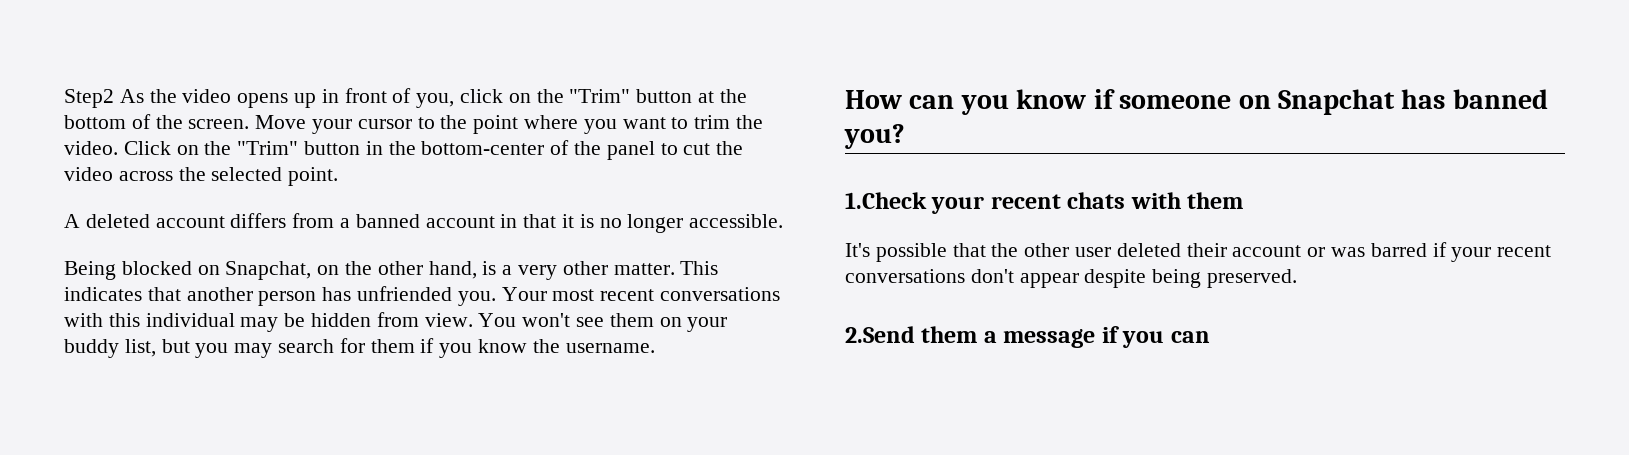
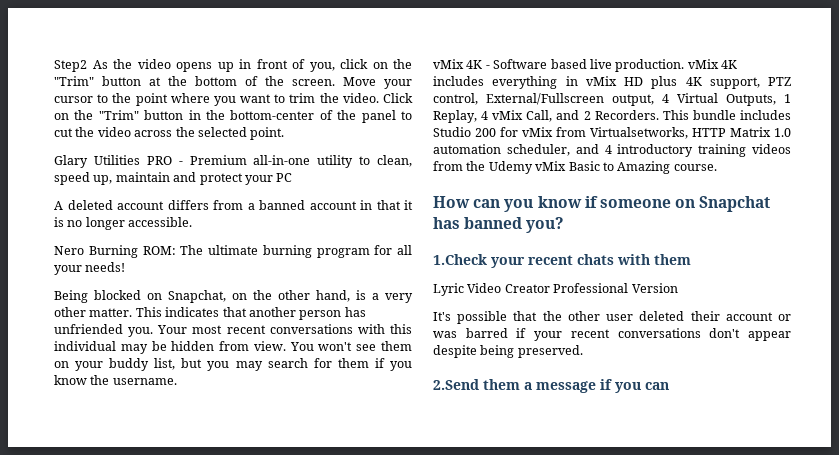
+ Glary Utilities PRO - Premium all-in-one utility to clean, speed up, maintain and protect your PC
+ Nero Burning ROM: The ultimate burning program for all your needs!
+ vMix 4K - Software based live production. vMix 4K includes everything in vMix HD plus 4K support, PTZ control, External/Fullscreen output, 4 Virtual Outputs, 1 Replay, 4 vMix Call, and 2 Recorders. This bundle includes Studio 200 for vMix from Virtualsetworks, HTTP Matrix 1.0 automation scheduler, and 4 introductory training videos from the Udemy vMix Basic to Amazing course.
+ Lyric Video Creator Professional Version

